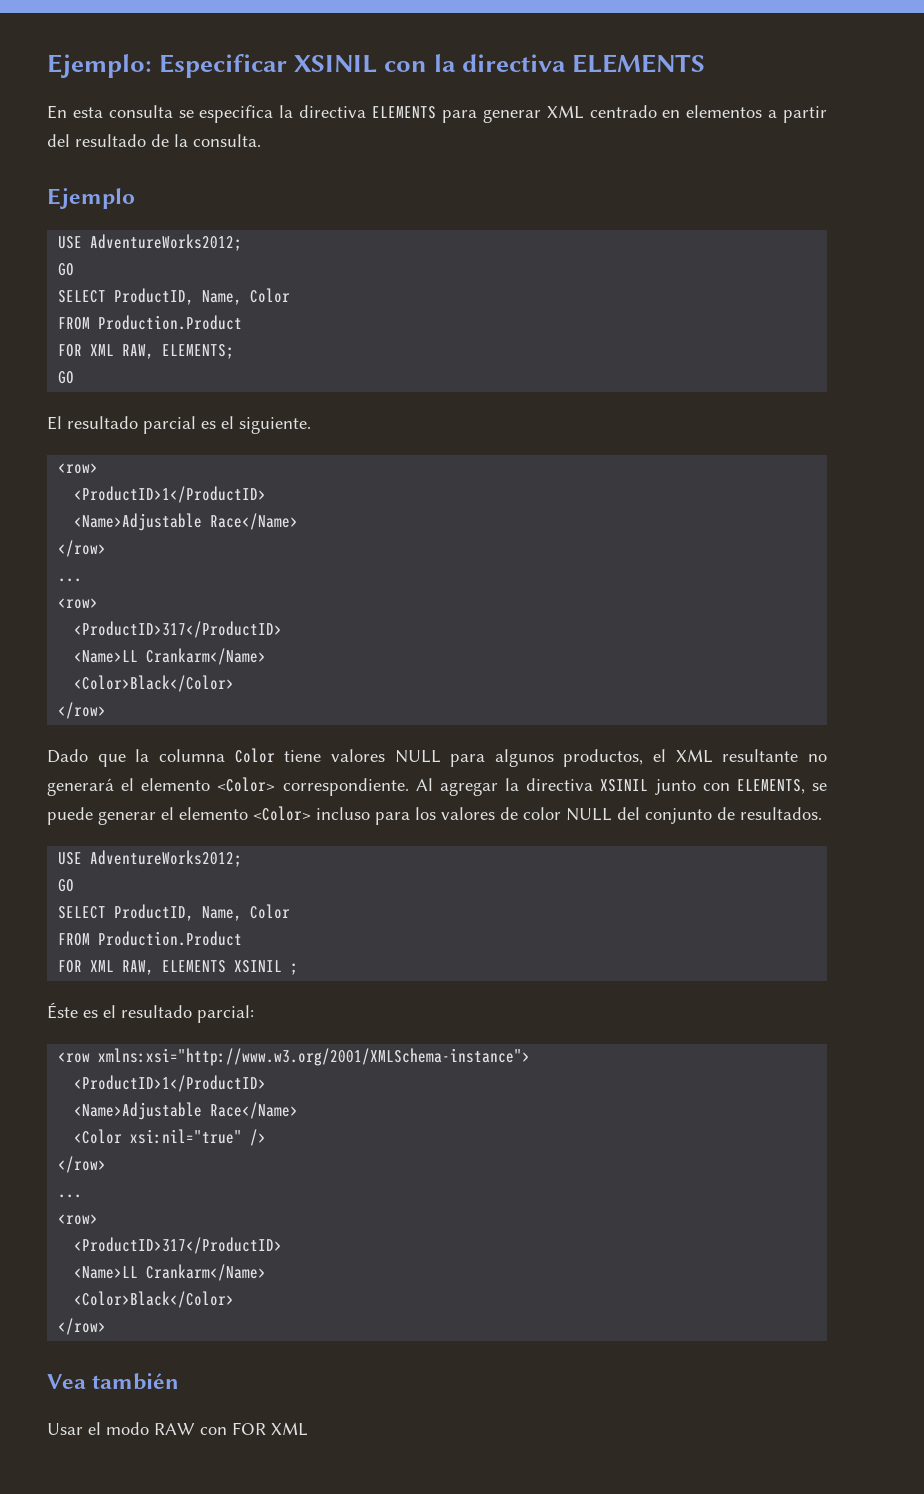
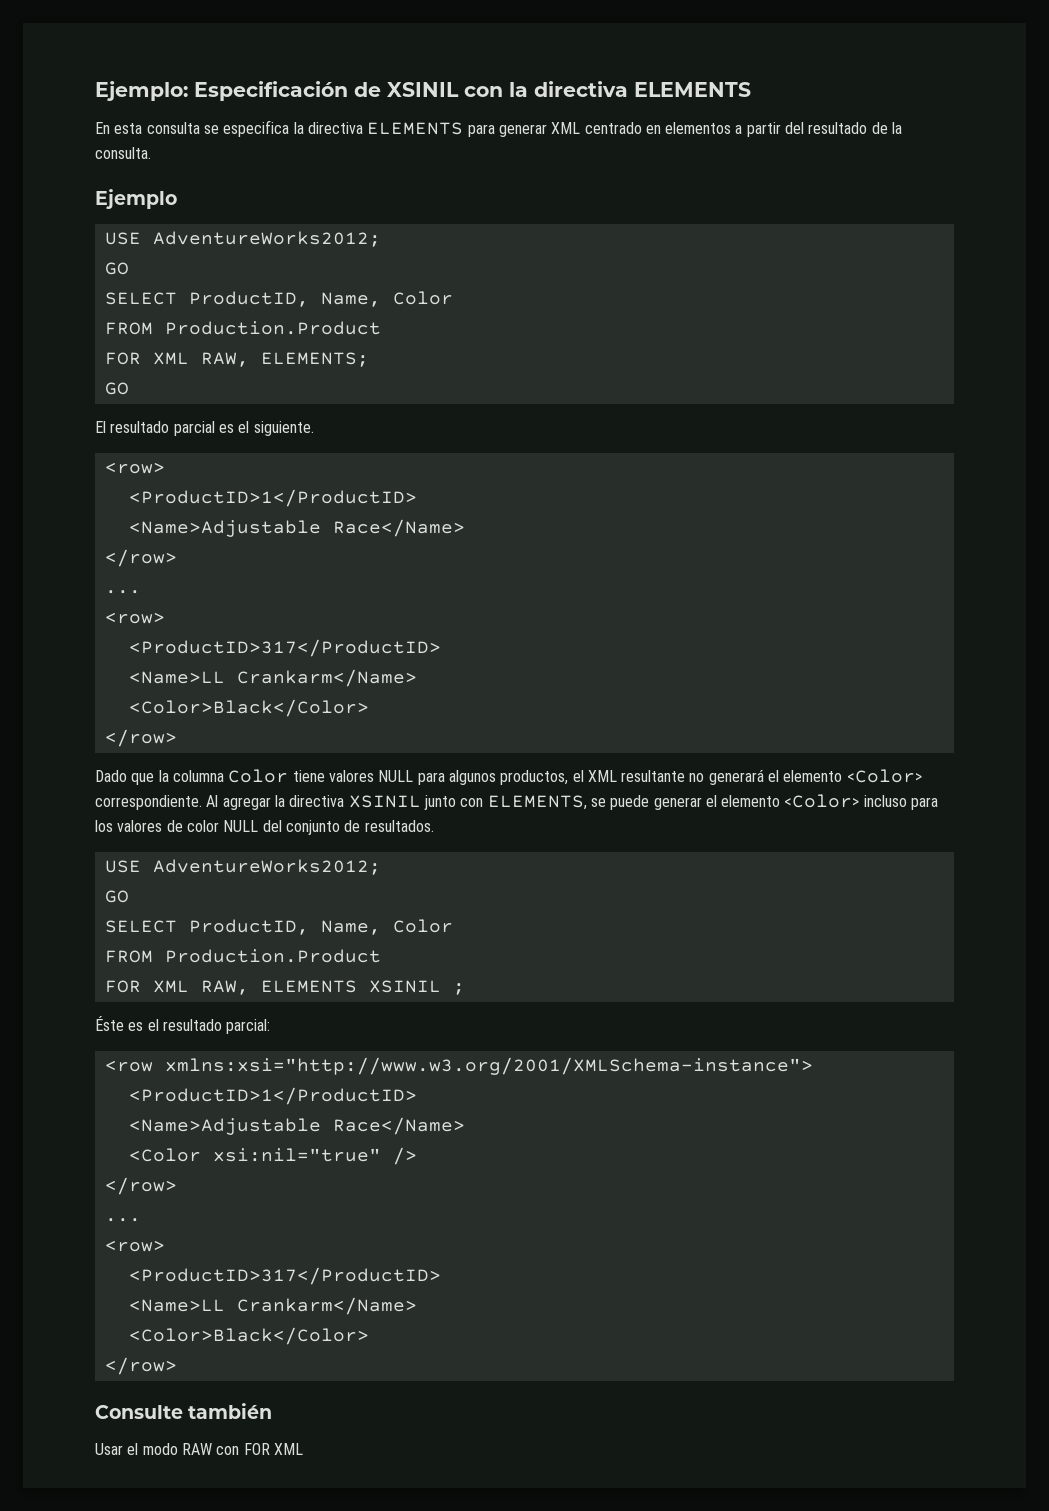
- Ejemplo: Especificar XSINIL con la directiva ELEMENTS
+ Ejemplo: Especificación de XSINIL con la directiva ELEMENTS
- Vea también
+ Consulte también

